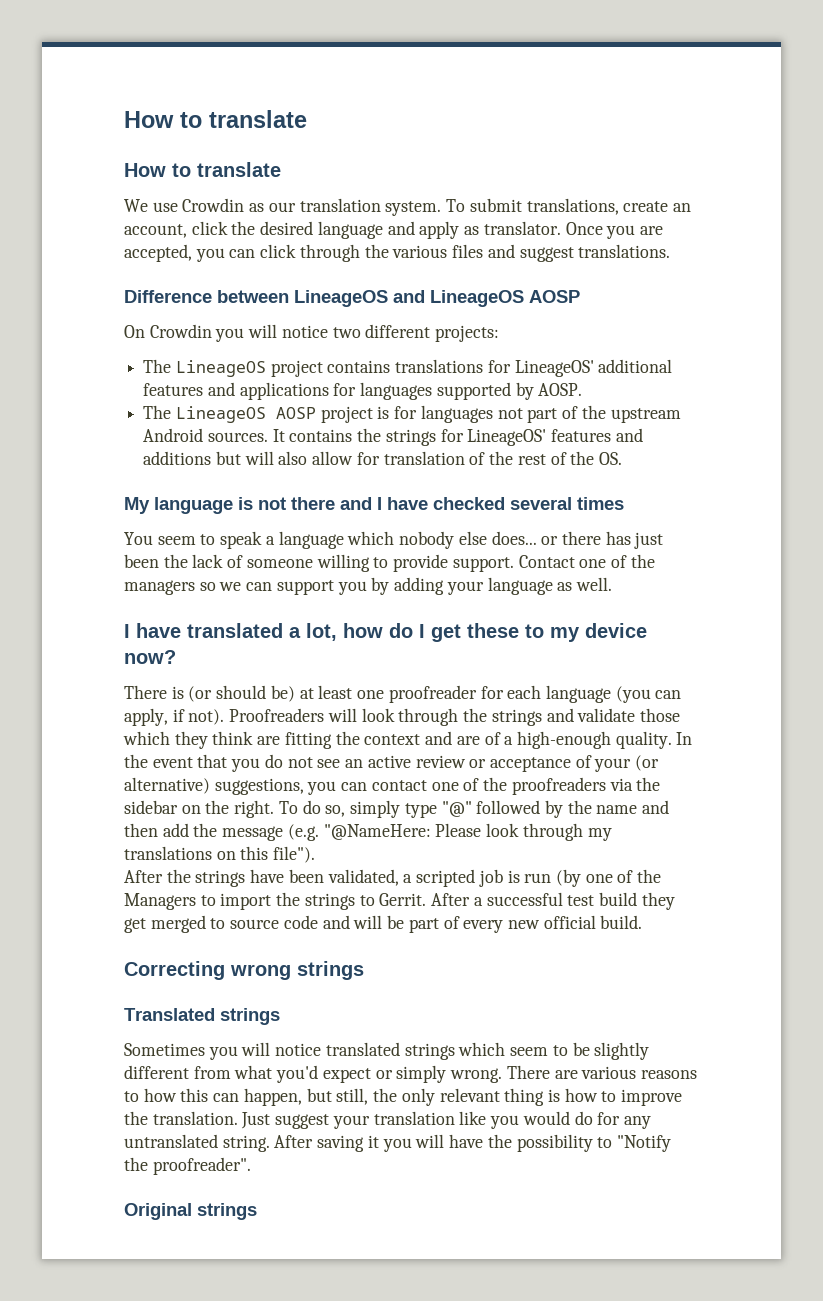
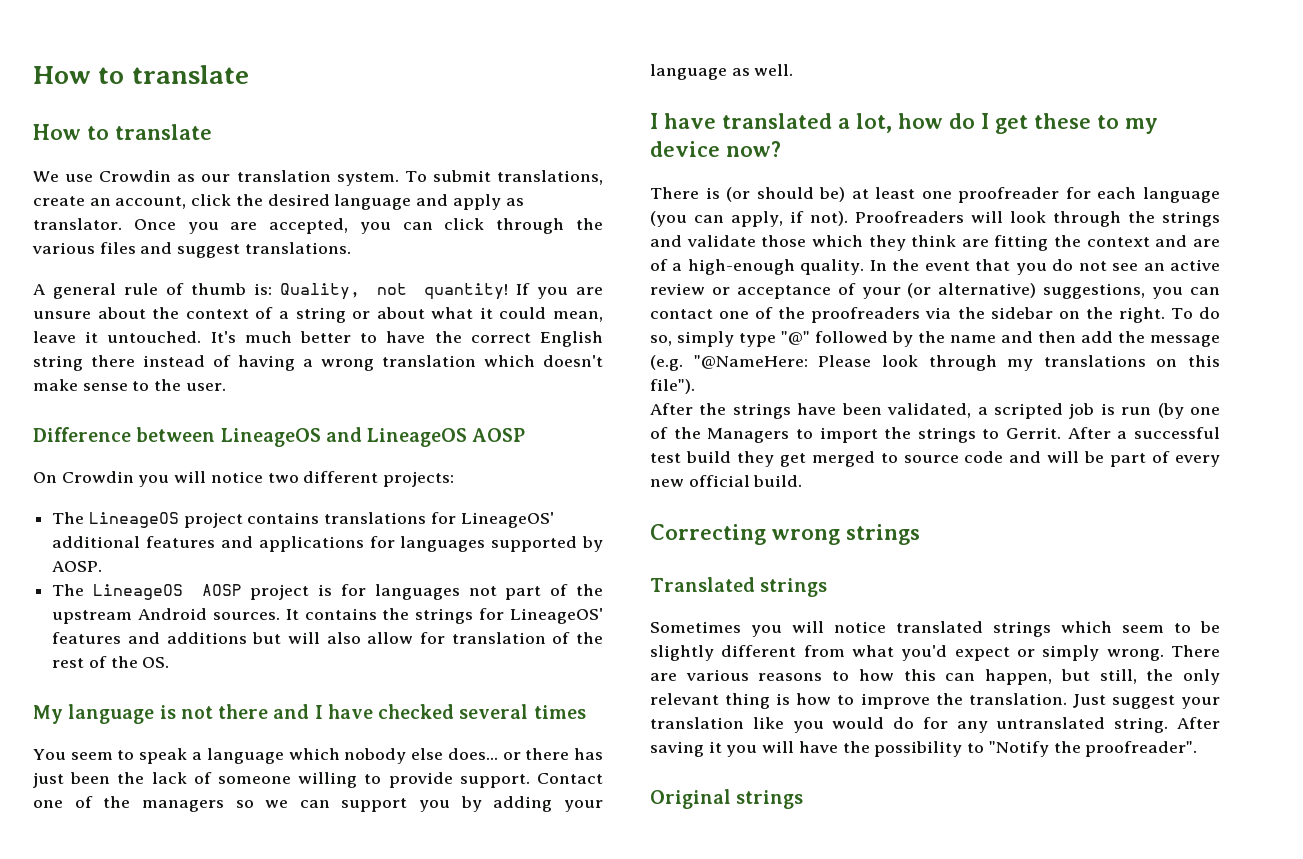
+ A general rule of thumb is: Quality, not quantity! If you are unsure about the context of a string or about what it could mean, leave it untouched. It's much better to have the correct English string there instead of having a wrong translation which doesn't make sense to the user.

